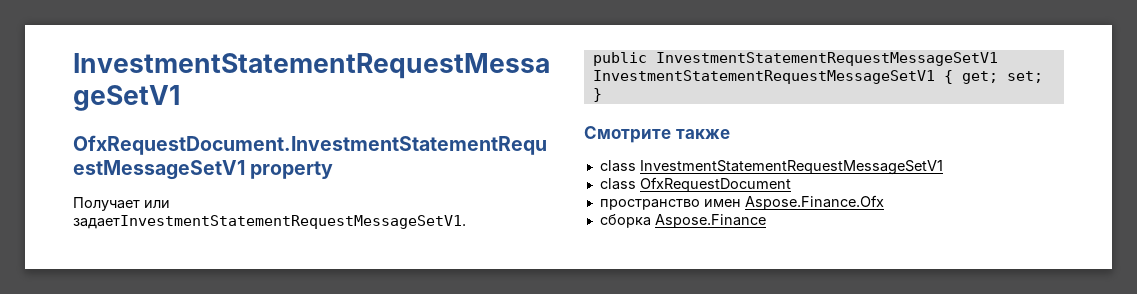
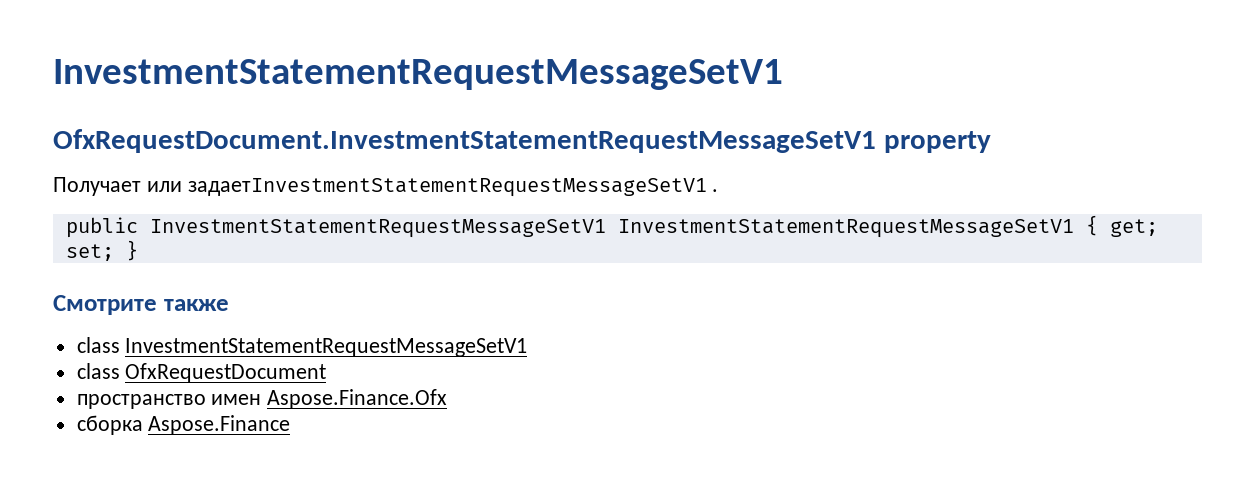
- Получает или задаетInvestmentStatementRequestMessageSetV1.
+ Получает или задаетInvestmentStatementRequestMessageSetV1 .

